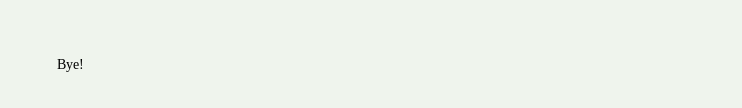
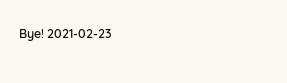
+ 2021-02-23

